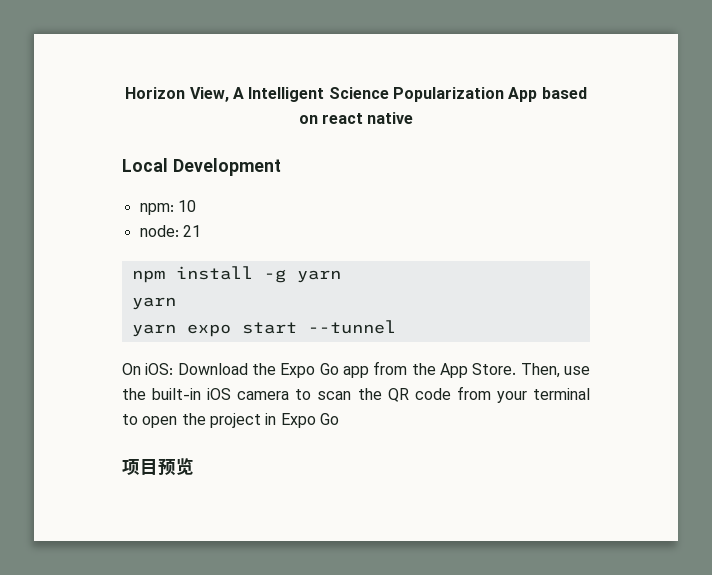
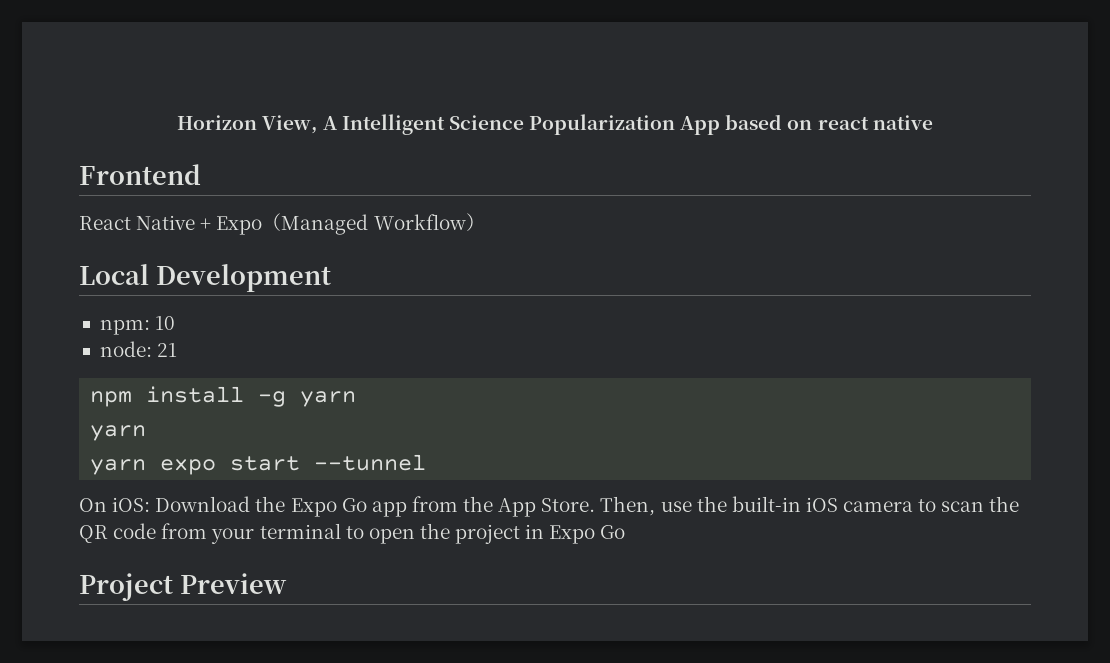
+ Frontend
+ React Native + Expo（Managed Workflow）
- 项目预览
+ Project Preview

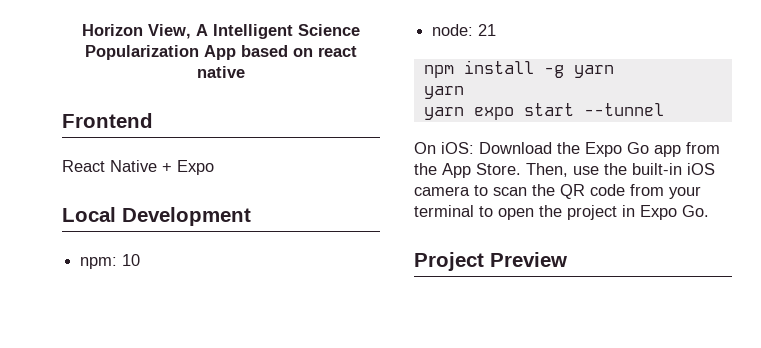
- React Native + Expo（Managed Workflow）
+ React Native + Expo
- Then, use the built-in iOS camera to scan the QR code from your terminal to open the project in Expo Go
+ Then, use the built-in iOS camera to scan the QR code from your terminal to open the project in Expo Go.

